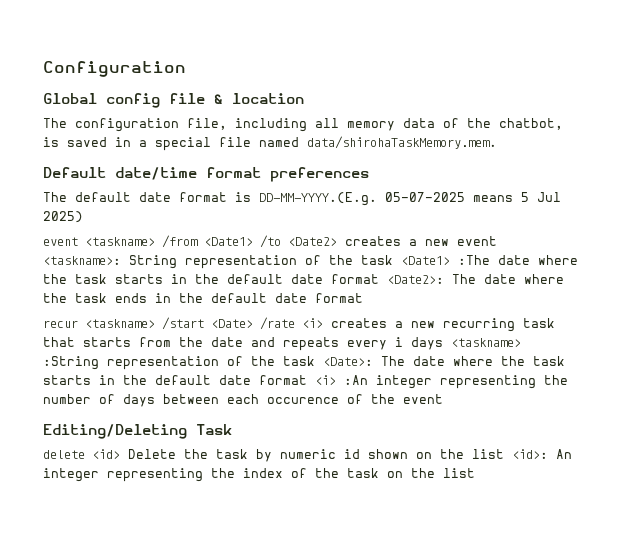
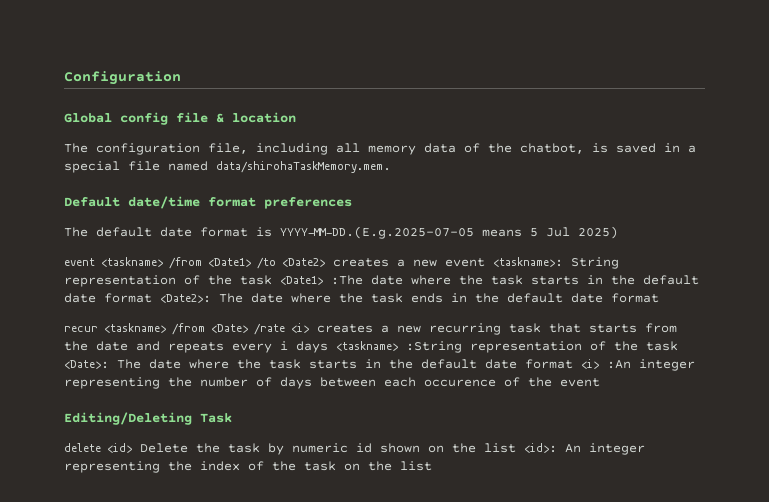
- The default date format is DD-MM-YYYY.(E.g. 05-07-2025 means 5 Jul 2025)
+ The default date format is YYYY-MM-DD.(E.g.2025-07-05 means 5 Jul 2025)
- recur <taskname> /start <Date> /rate <i> creates a new recurring task that starts from the date and repeats every i days <taskname> :String representation of the task <Date>: The date where the task starts in the default date format <i> :An integer representing the number of days between each occurence of the event
+ recur <taskname> /from <Date> /rate <i> creates a new recurring task that starts from the date and repeats every i days <taskname> :String representation of the task <Date>: The date where the task starts in the default date format <i> :An integer representing the number of days between each occurence of the event

